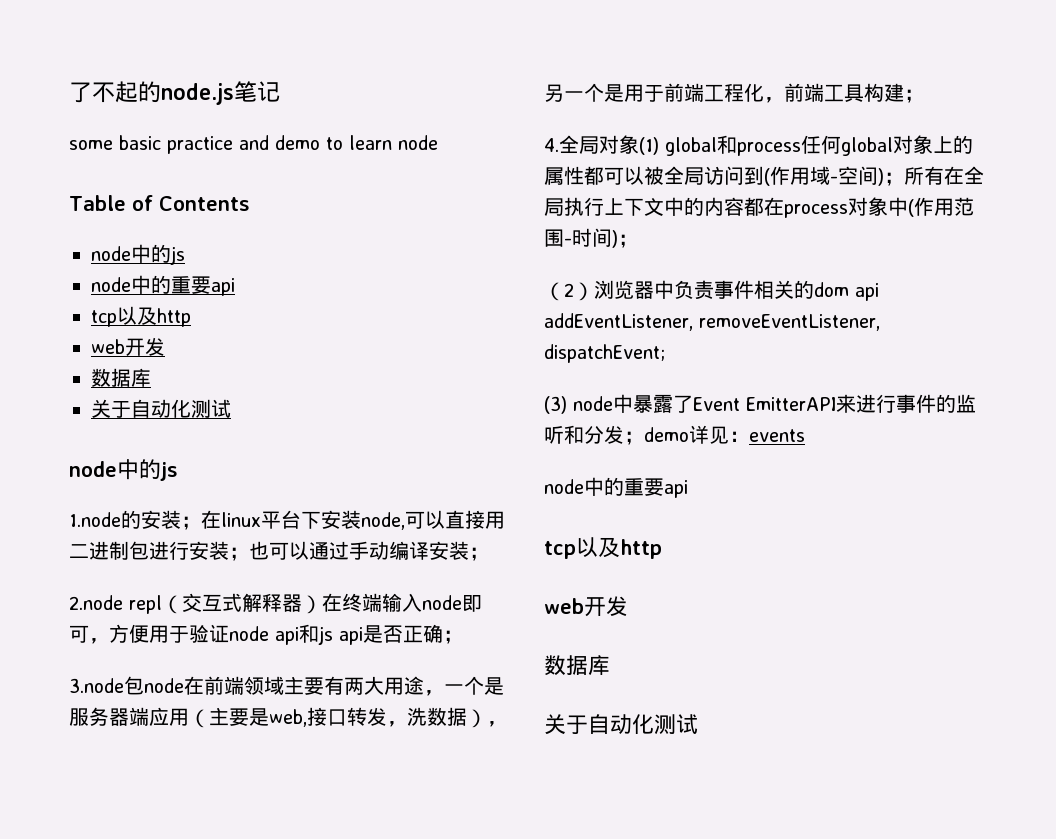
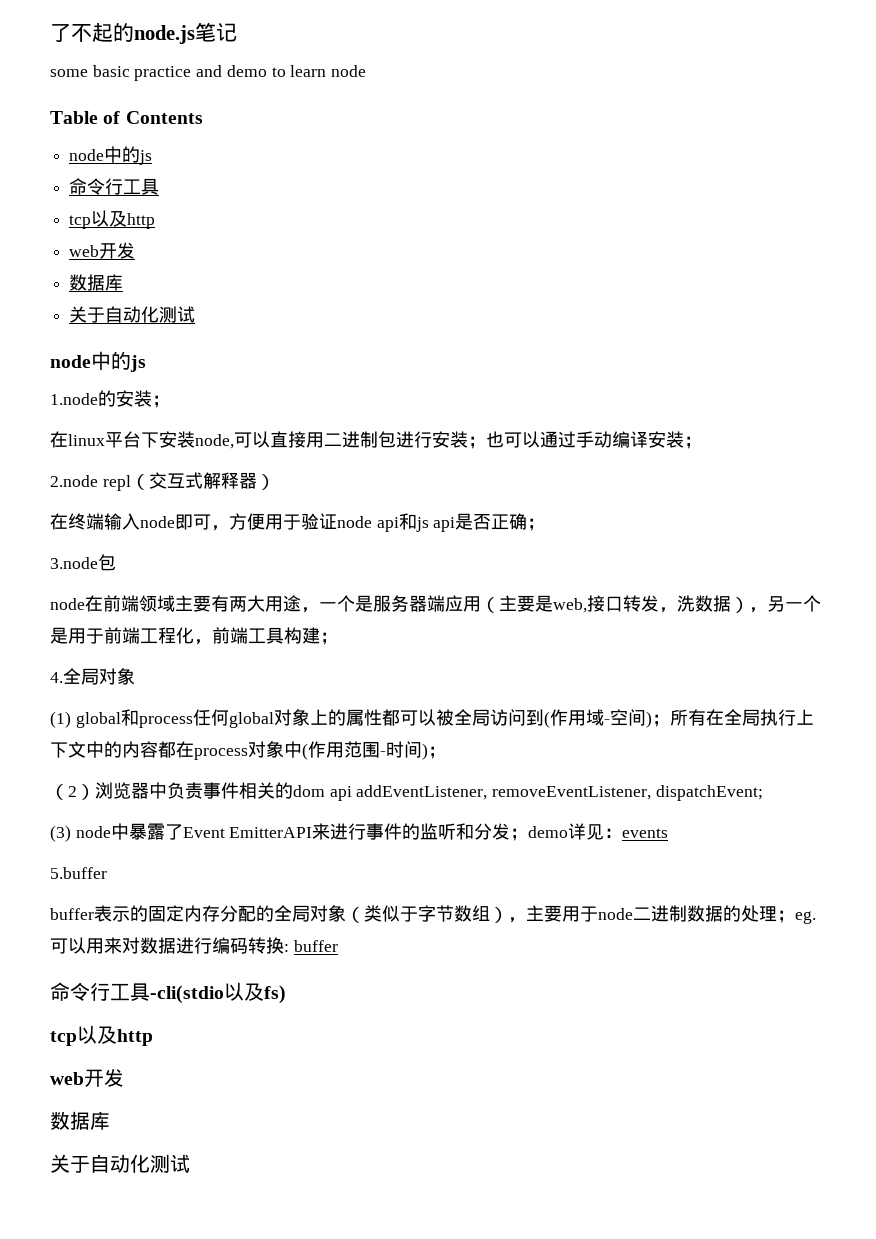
  Table of Contents
  node中的js
- node中的重要api
+ 命令行工具
- 1.node的安装；在linux平台下安装node,可以直接用二进制包进行安装；也可以通过手动编译安装；
+ 1.node的安装；
+ 在linux平台下安装node,可以直接用二进制包进行安装；也可以通过手动编译安装；
- 2.node repl（交互式解释器）在终端输入node即可，方便用于验证node api和js api是否正确；
+ 2.node repl（交互式解释器）
+ 在终端输入node即可，方便用于验证node api和js api是否正确；
- 3.node包node在前端领域主要有两大用途，一个是服务器端应用（主要是web,接口转发，洗数据），另一个是用于前端工程化，前端工具构建；
+ 3.node包
+ node在前端领域主要有两大用途，一个是服务器端应用（主要是web,接口转发，洗数据），另一个是用于前端工程化，前端工具构建；
- 4.全局对象(1) global和process任何global对象上的属性都可以被全局访问到(作用域-空间)；所有在全局执行上下文中的内容都在process对象中(作用范围-时间)；
+ 4.全局对象
+ (1) global和process任何global对象上的属性都可以被全局访问到(作用域-空间)；所有在全局执行上下文中的内容都在process对象中(作用范围-时间)；
  (3) node中暴露了Event EmitterAPI来进行事件的监听和分发；demo详见：events
- node中的重要api
+ 5.buffer
+ buffer表示的固定内存分配的全局对象（类似于字节数组），主要用于node二进制数据的处理；eg.可以用来对数据进行编码转换: buffer
+ 命令行工具-cli(stdio以及fs)

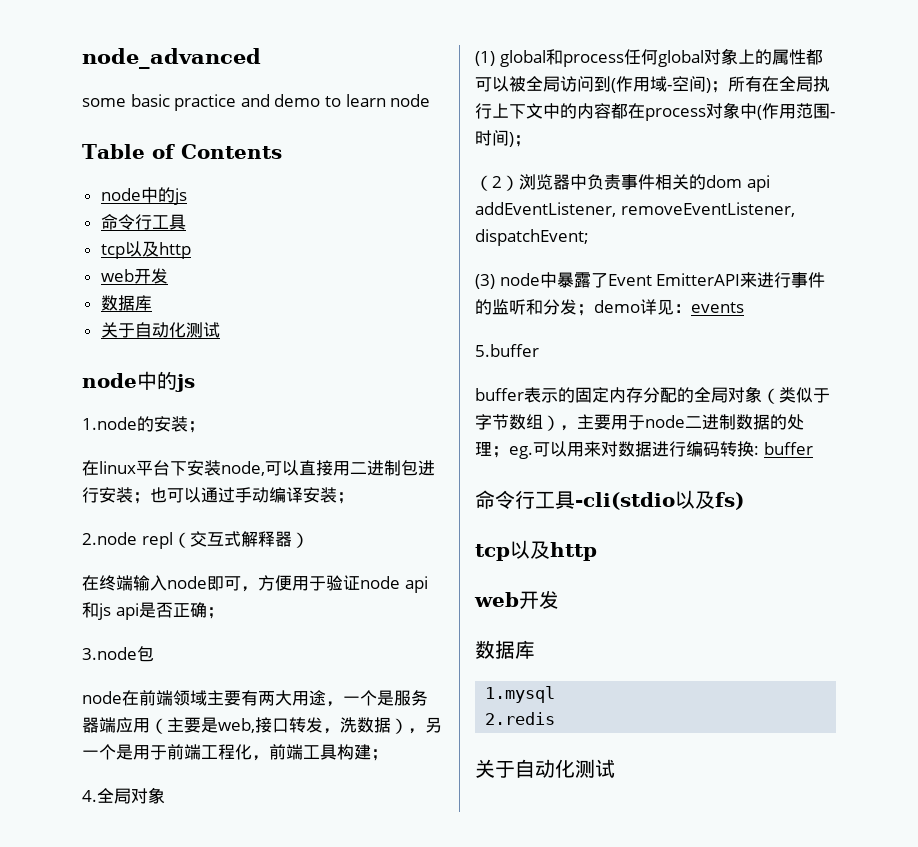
- 了不起的node.js笔记
+ node_advanced
+ 1.mysql
+ 2.redis

